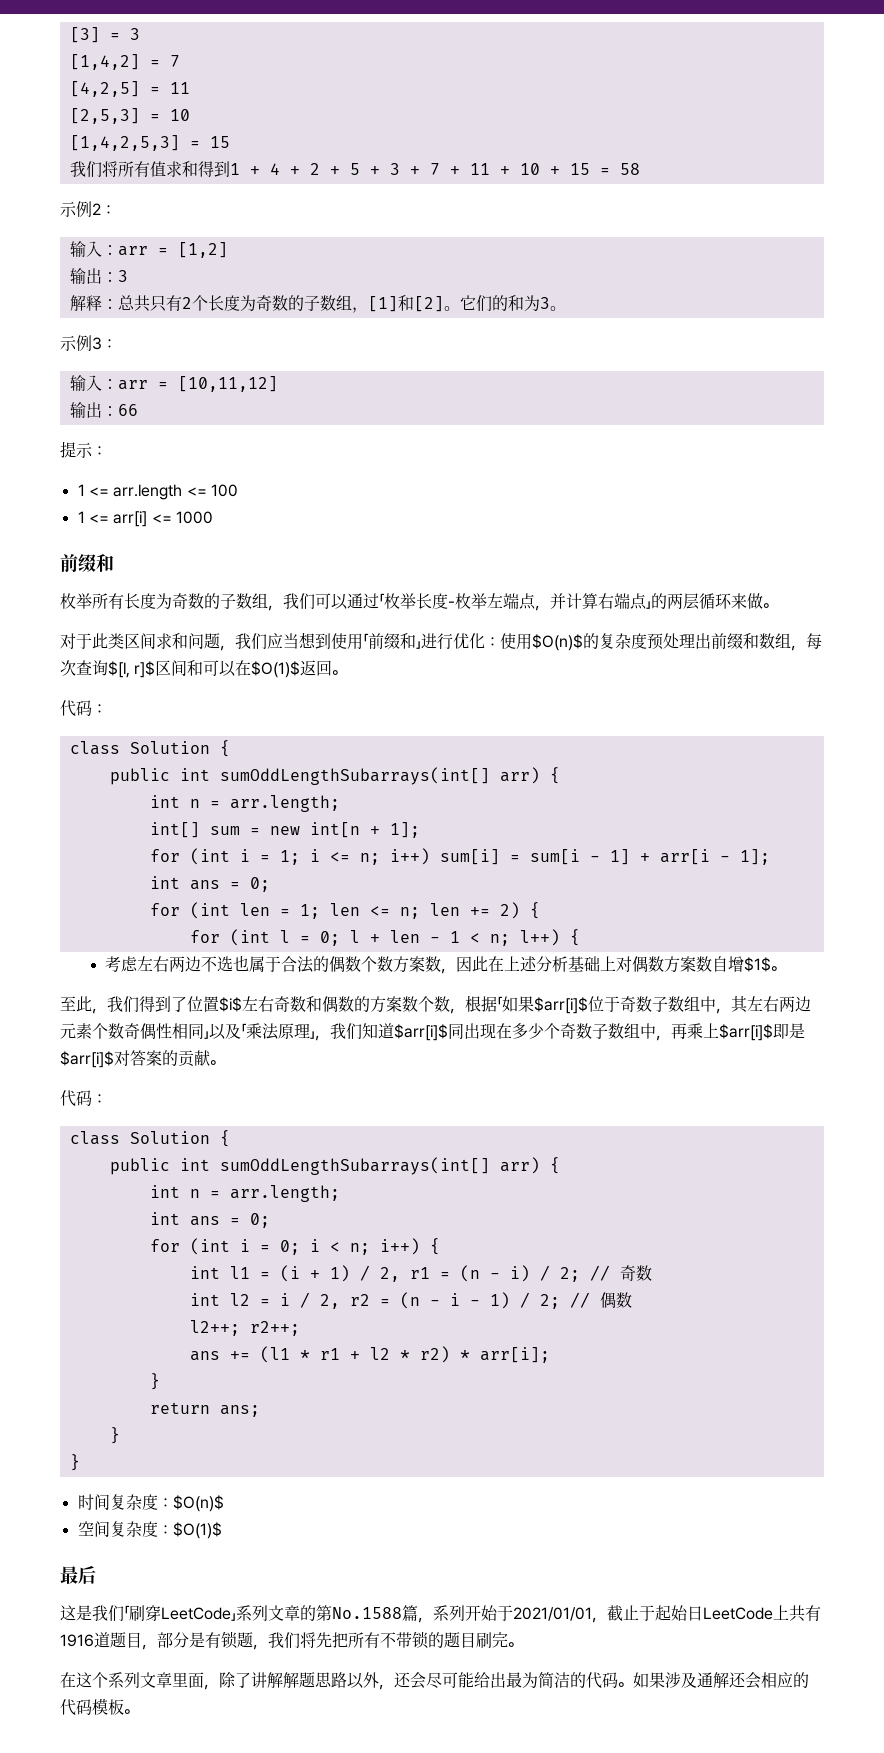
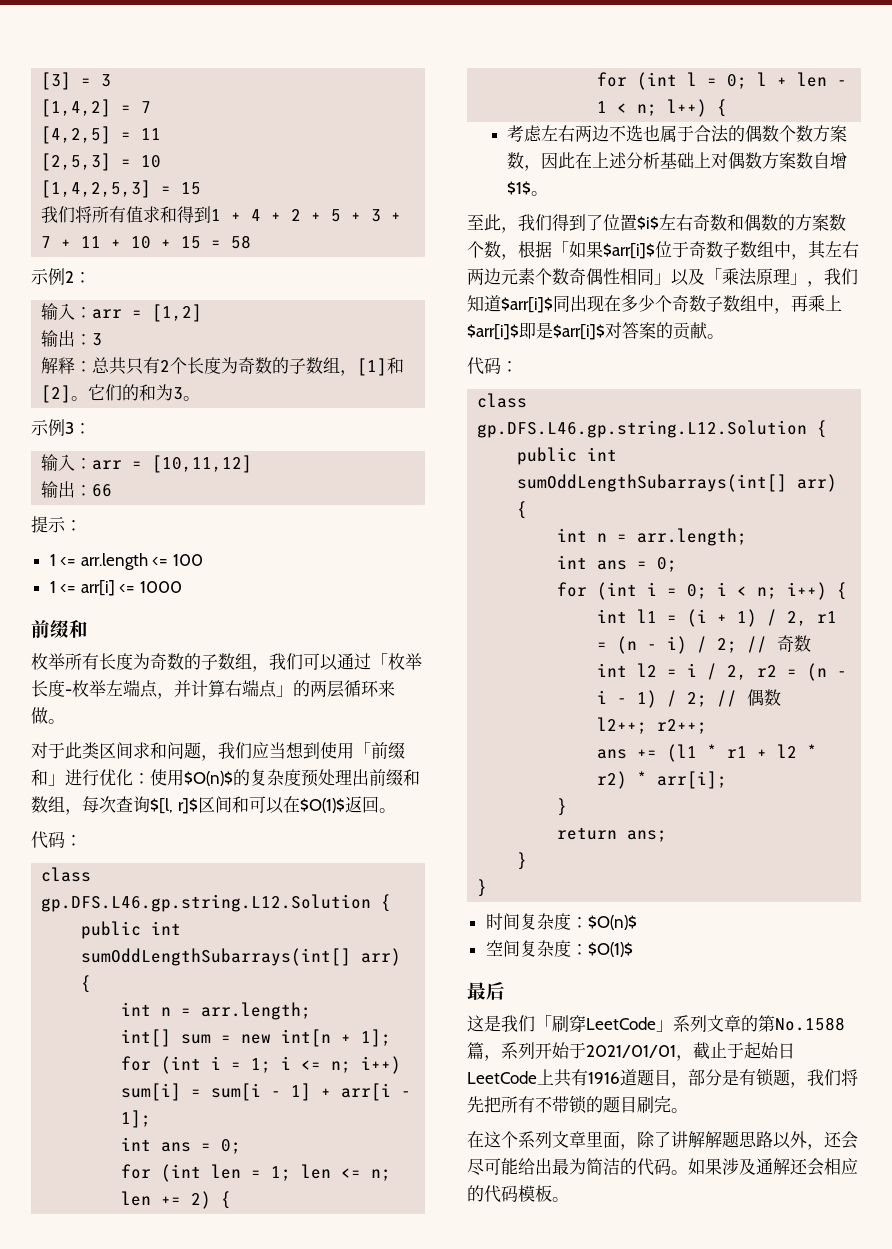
  对于此类区间求和问题，我们应当想到使用「前缀和」进行优化：使用$O(n)$的复杂度预处理出前缀和数组，每次查询$[l, r]$区间和可以在$O(1)$返回。
  代码：
- class Solution {
+ class gp.DFS.L46.gp.string.L12.Solution {
  至此，我们得到了位置$i$左右奇数和偶数的方案数个数，根据「如果$arr[i]$位于奇数子数组中，其左右两边元素个数奇偶性相同」以及「乘法原理」，我们知道$arr[i]$同出现在多少个奇数子数组中，再乘上$arr[i]$即是$arr[i]$对答案的贡献。
  代码：
- class Solution {
+ class gp.DFS.L46.gp.string.L12.Solution {

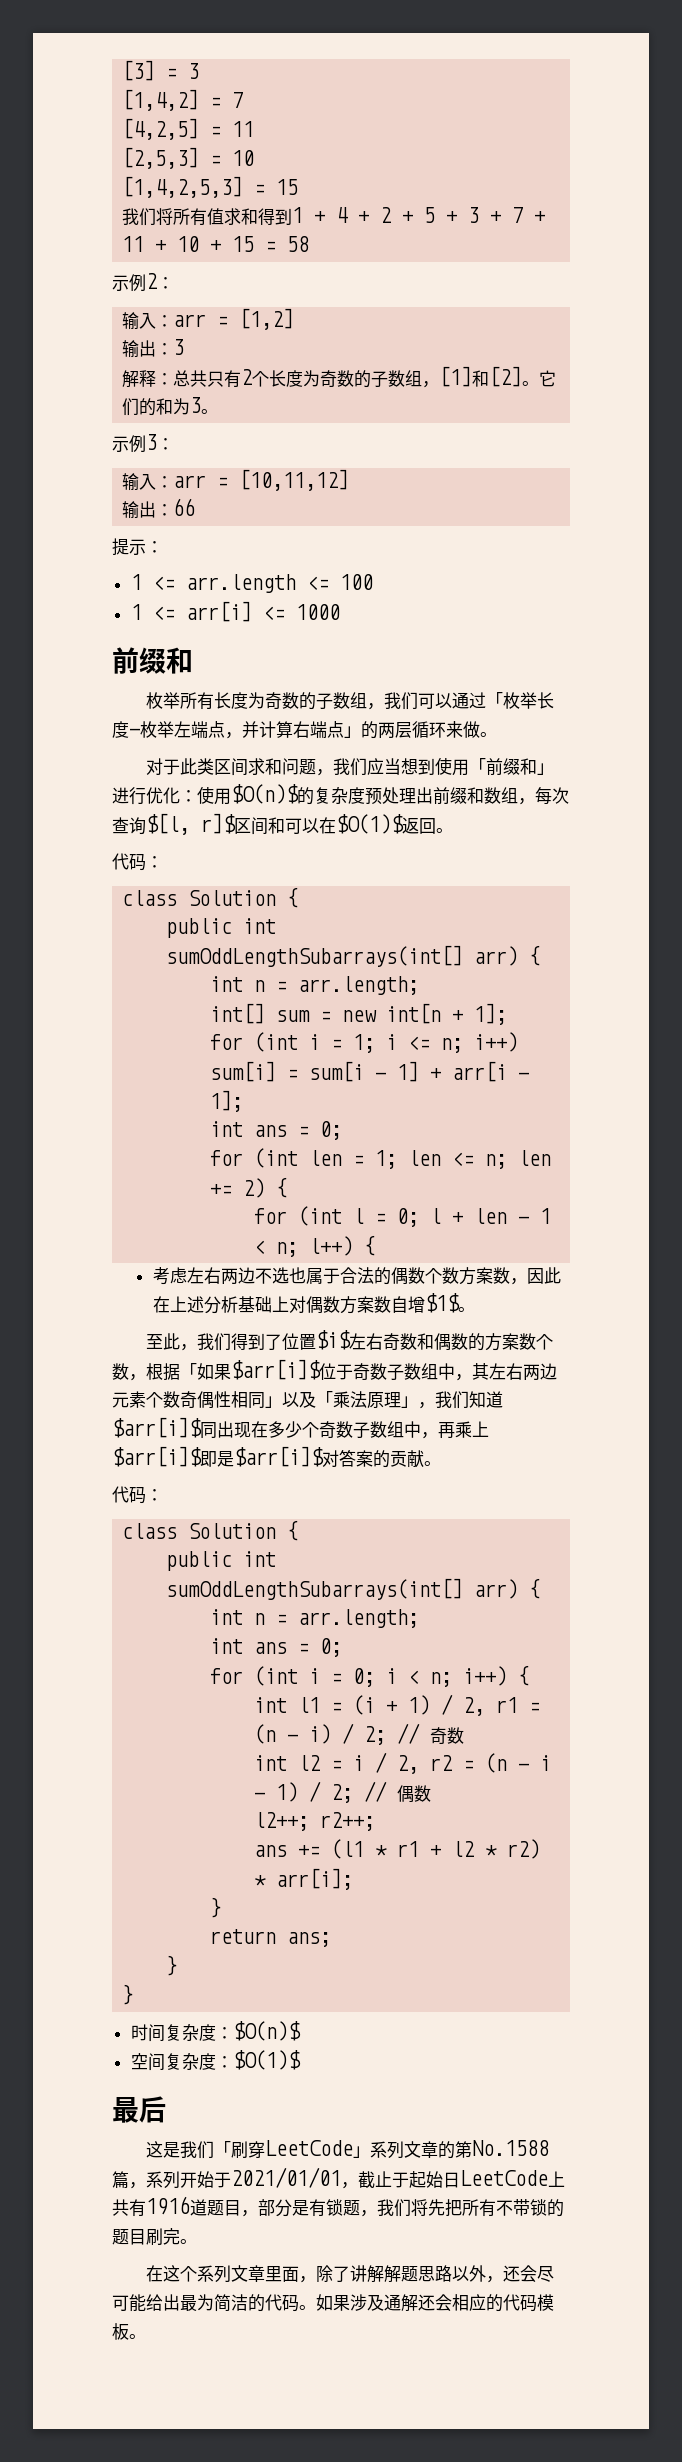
  对于此类区间求和问题，我们应当想到使用「前缀和」进行优化：使用$O(n)$的复杂度预处理出前缀和数组，每次查询$[l, r]$区间和可以在$O(1)$返回。
  代码：
- class gp.DFS.L46.gp.string.L12.Solution {
+ class Solution {
  至此，我们得到了位置$i$左右奇数和偶数的方案数个数，根据「如果$arr[i]$位于奇数子数组中，其左右两边元素个数奇偶性相同」以及「乘法原理」，我们知道$arr[i]$同出现在多少个奇数子数组中，再乘上$arr[i]$即是$arr[i]$对答案的贡献。
  代码：
- class gp.DFS.L46.gp.string.L12.Solution {
+ class Solution {

